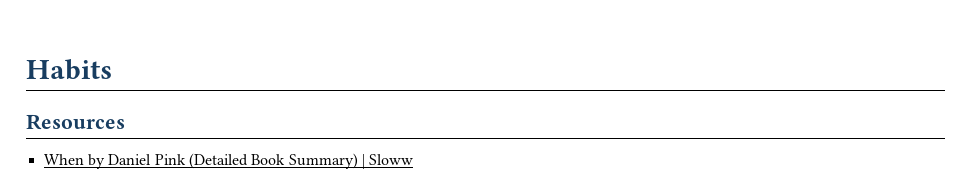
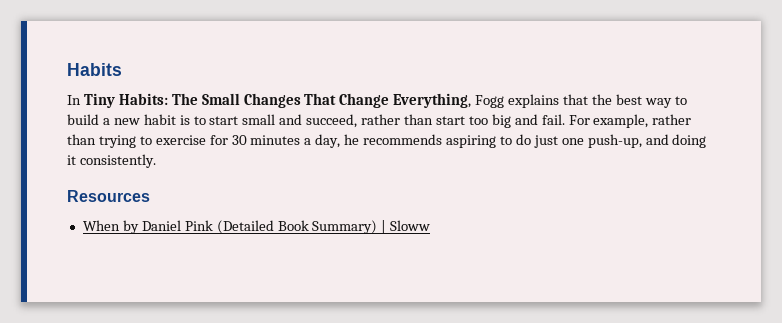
+ In Tiny Habits: The Small Changes That Change Everything, Fogg explains that the best way to build a new habit is to start small and succeed, rather than start too big and fail. For example, rather than trying to exercise for 30 minutes a day, he recommends aspiring to do just one push-up, and doing it consistently.

